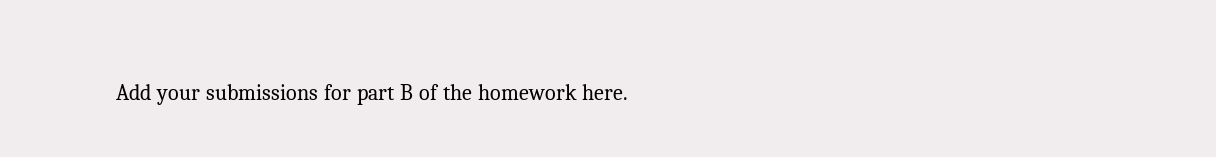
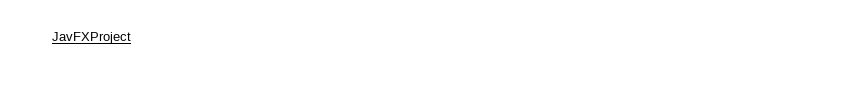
- Add your submissions for part B of the homework here.
+ JavFXProject

